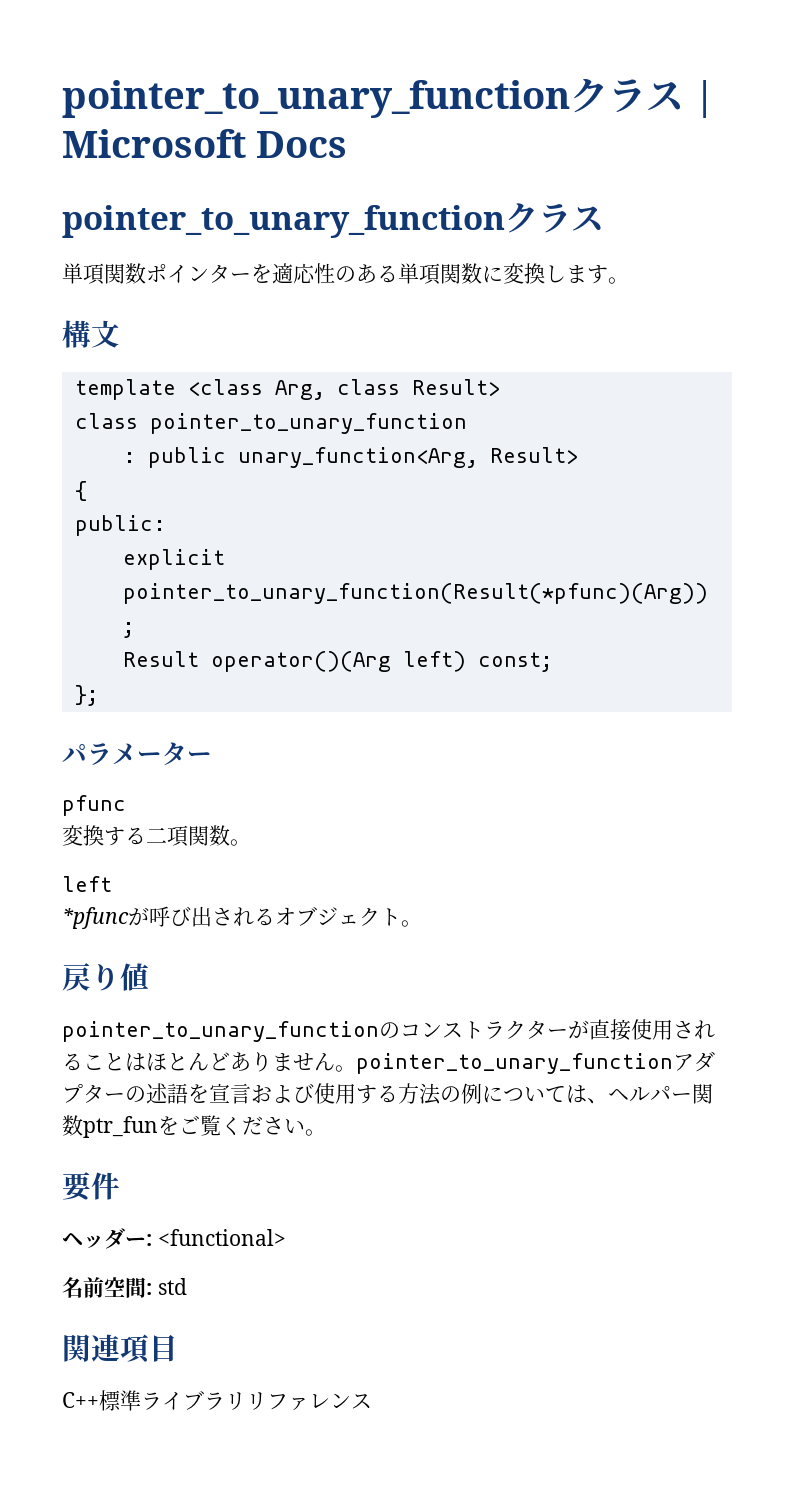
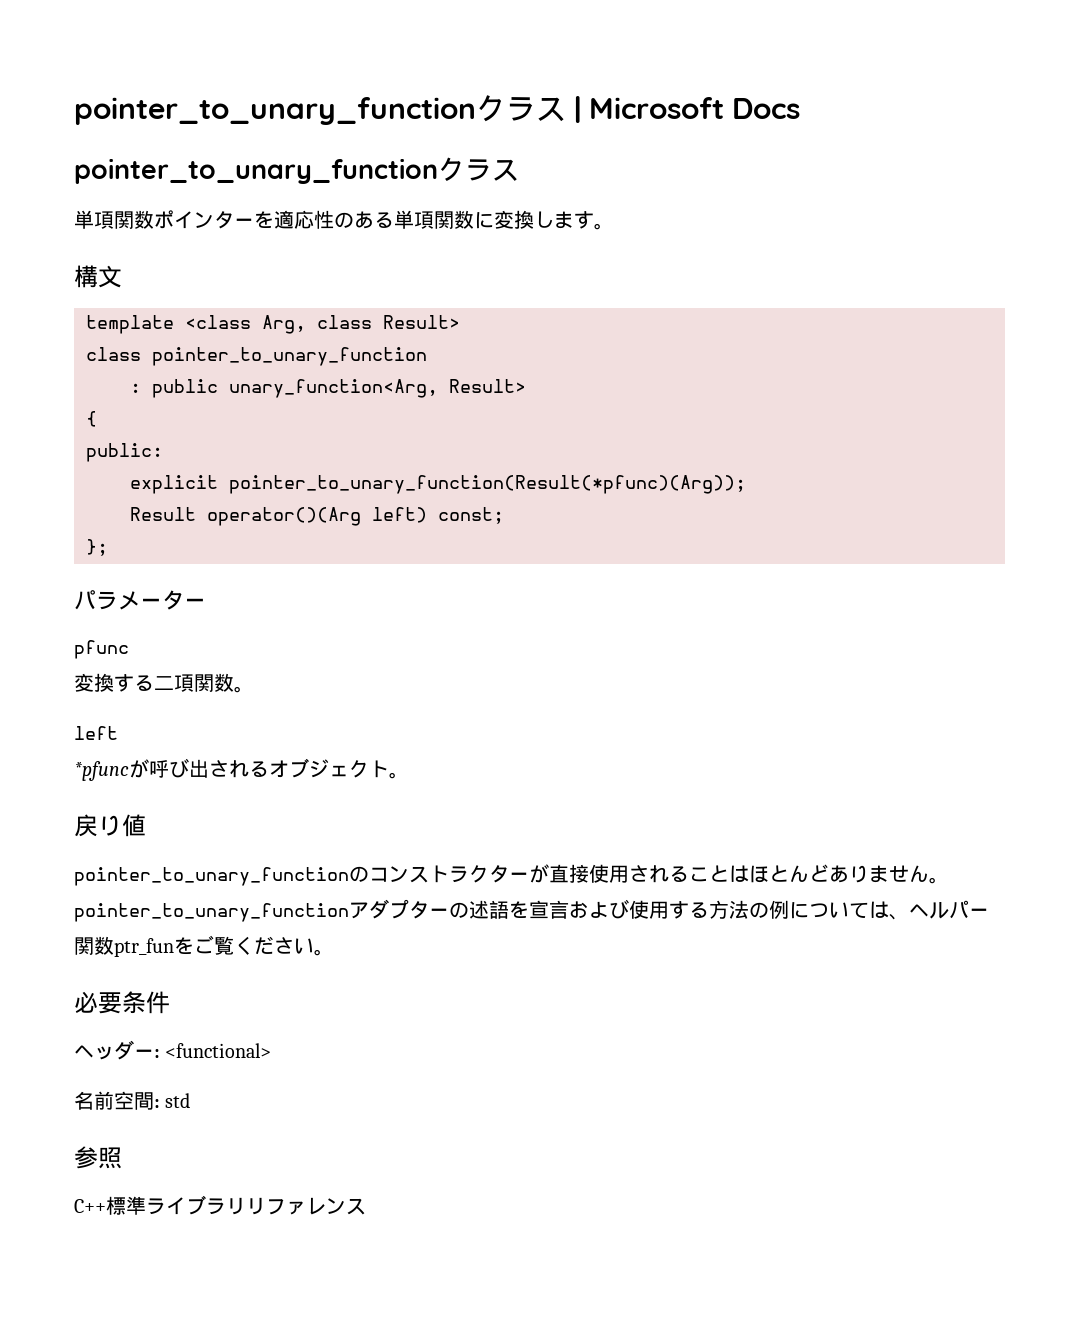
- 要件
+ 必要条件
- 関連項目
+ 参照

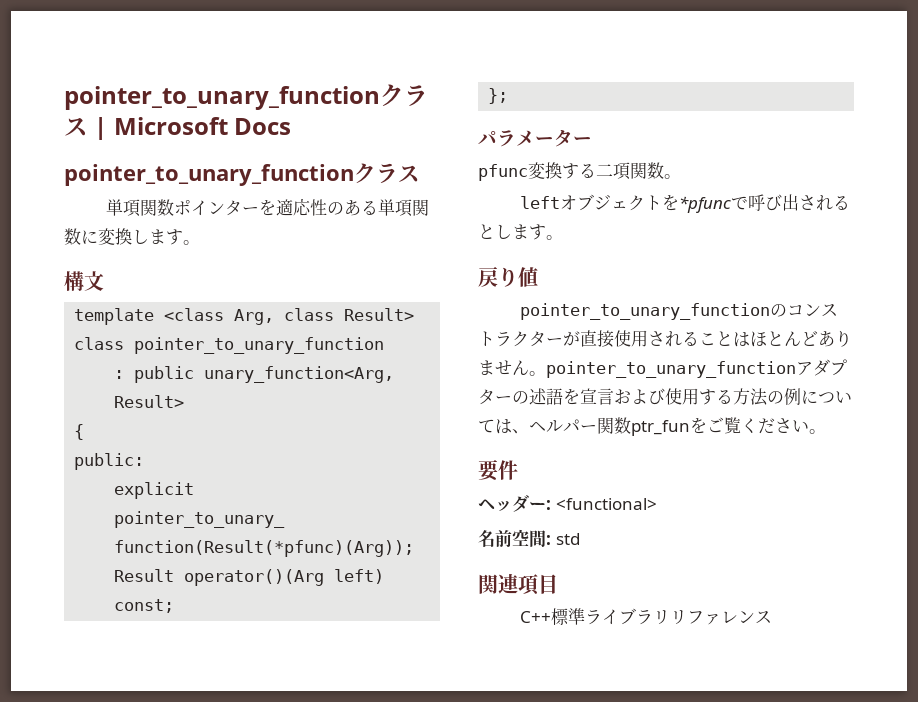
- pfunc
- 変換する二項関数。
+ pfunc変換する二項関数。
- left
- *pfuncが呼び出されるオブジェクト。
+ leftオブジェクトを*pfuncで呼び出されるとします。
- 必要条件
+ 要件
- 参照
+ 関連項目

